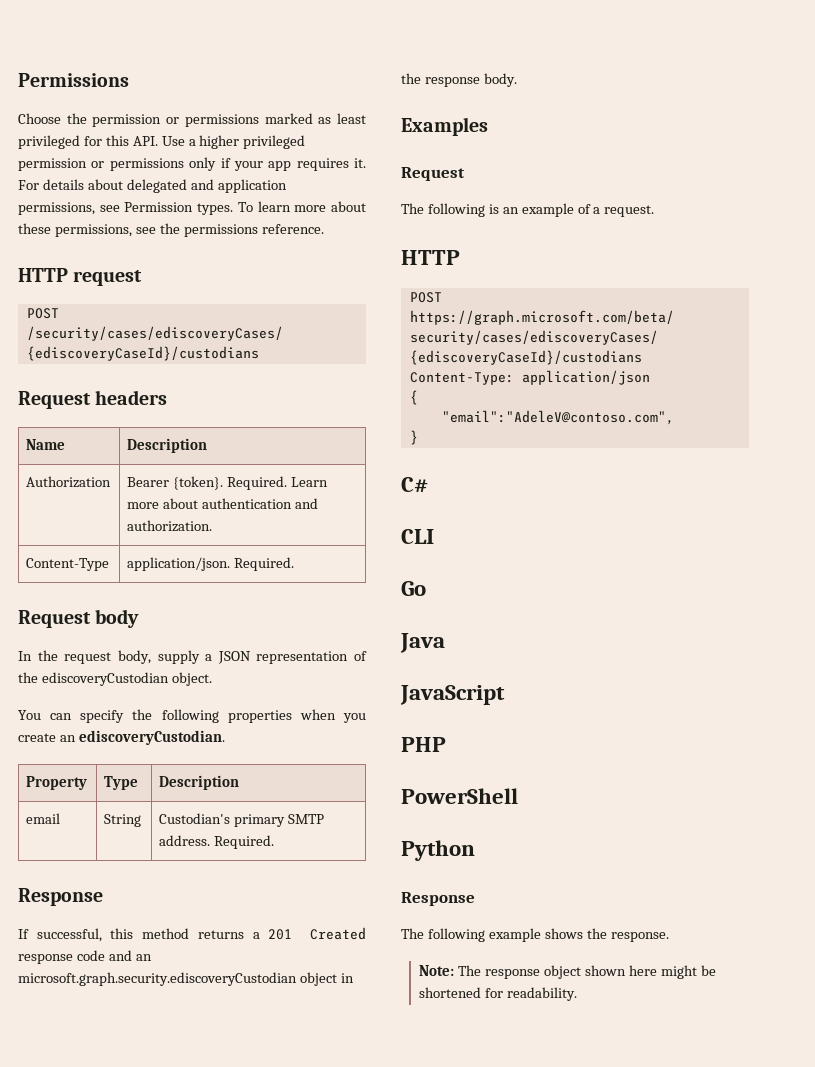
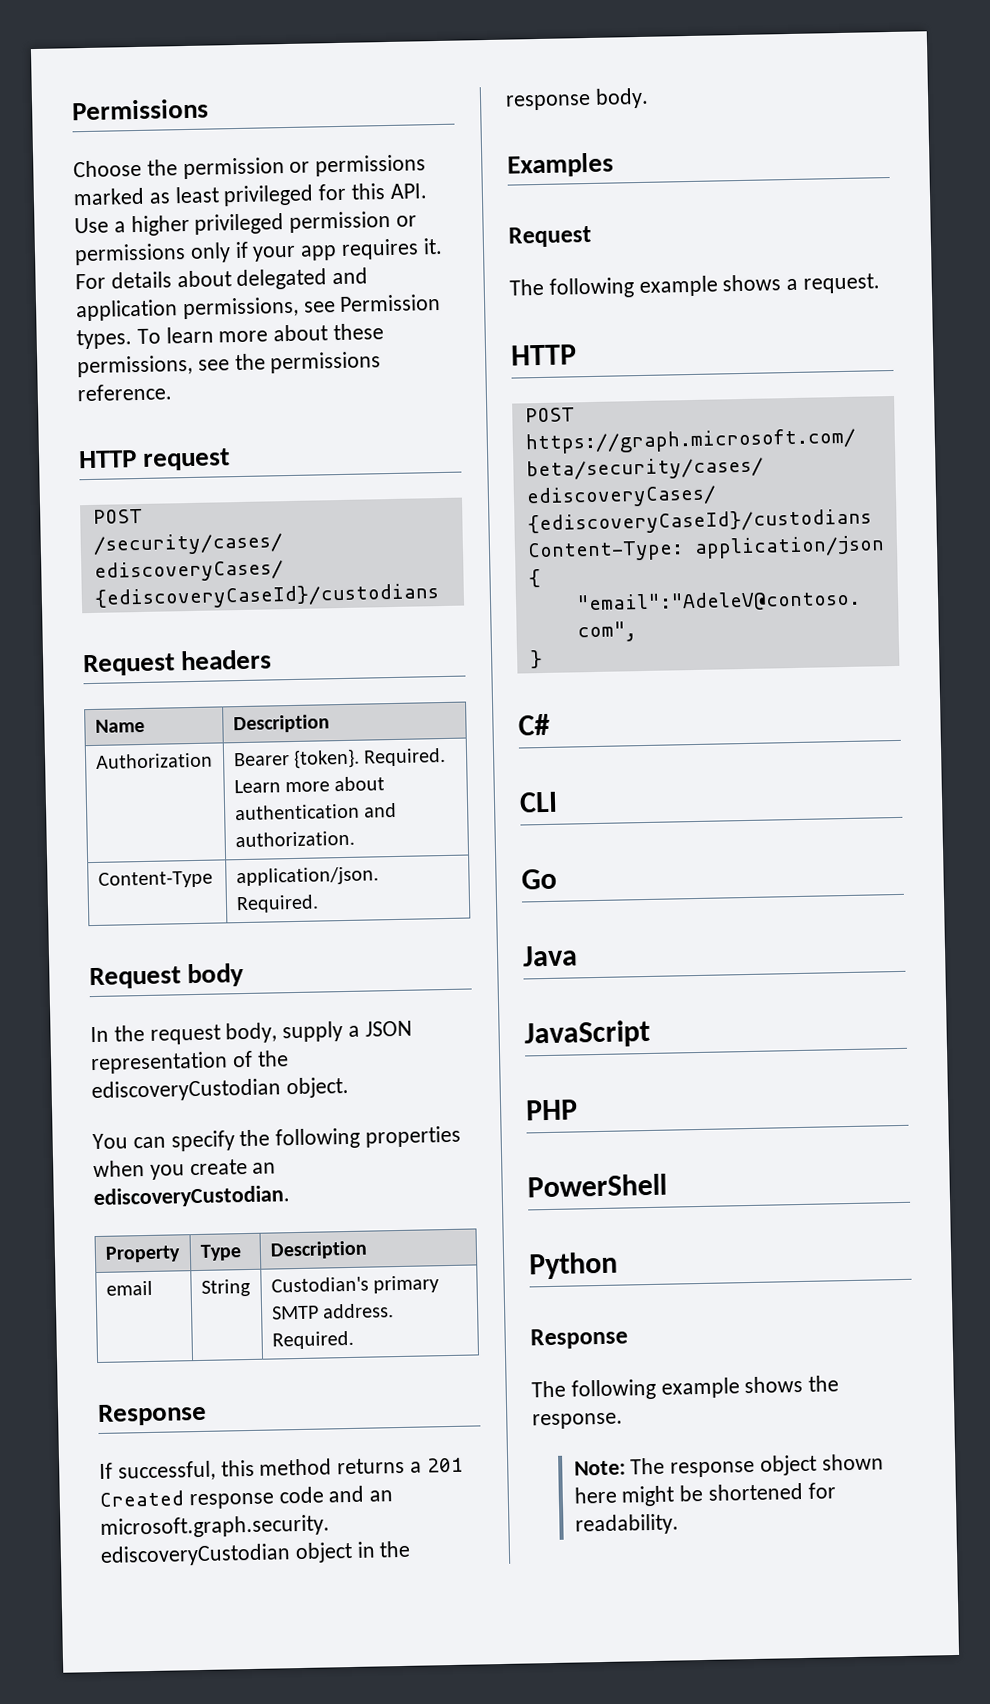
- The following is an example of a request.
+ The following example shows a request.

